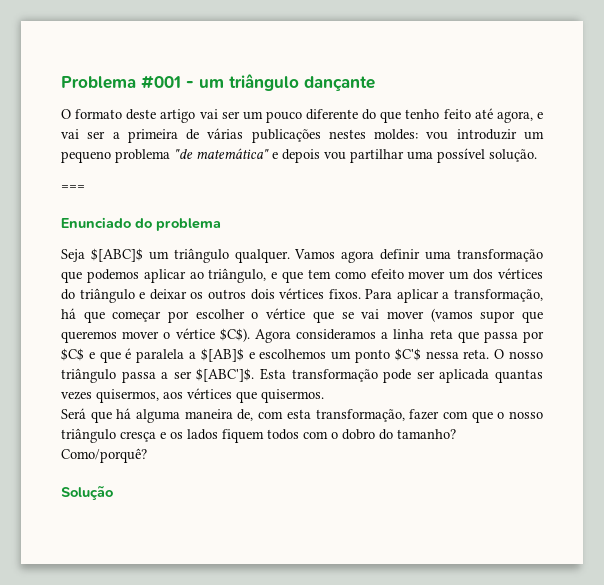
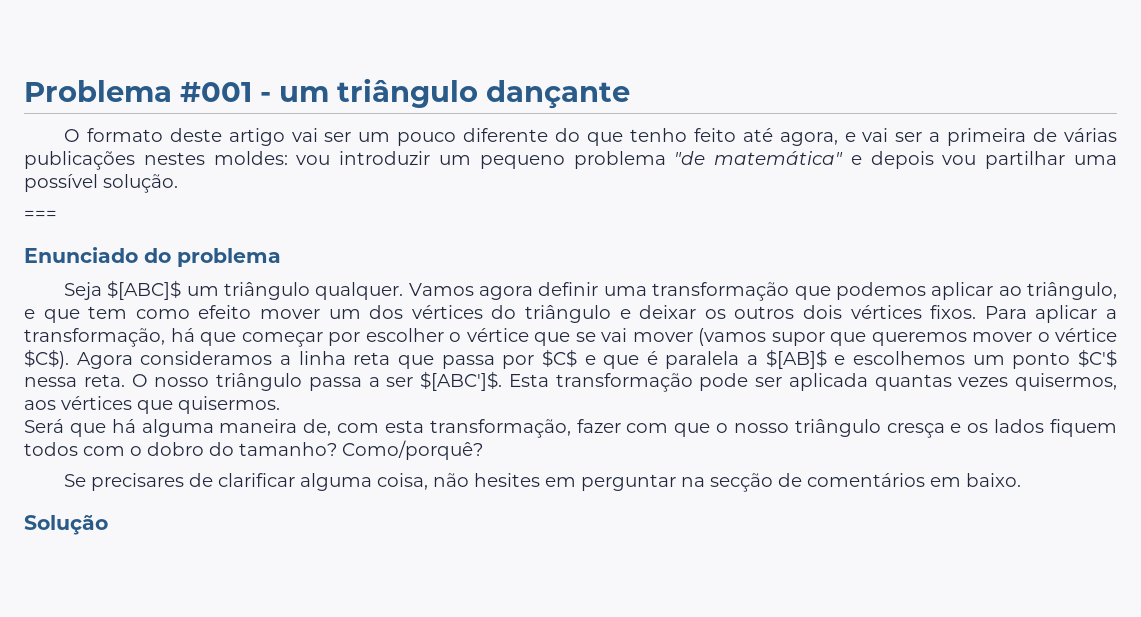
+ Se precisares de clarificar alguma coisa, não hesites em perguntar na secção de comentários em baixo.

